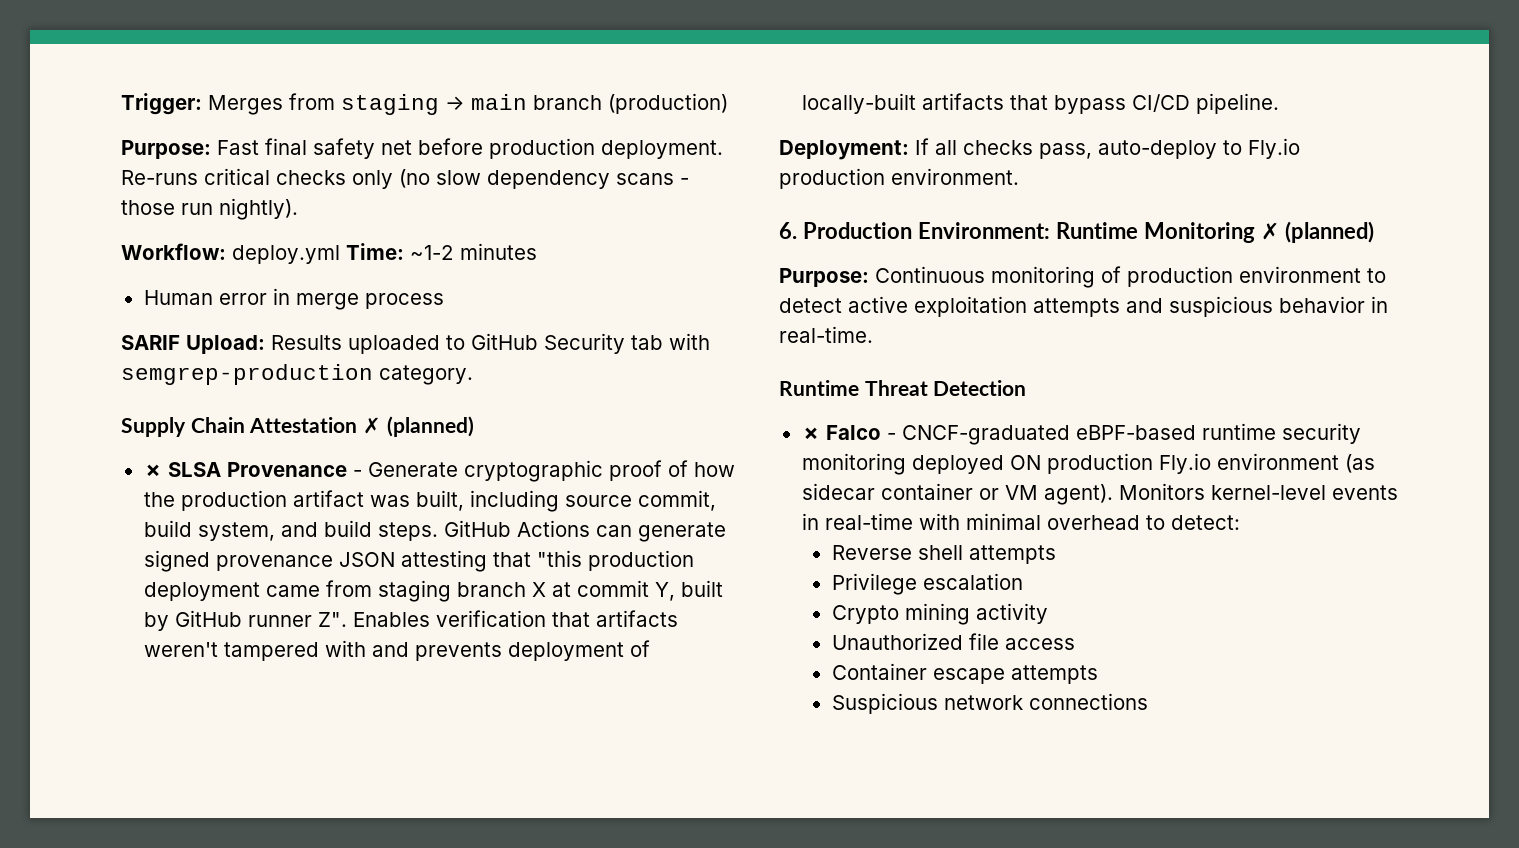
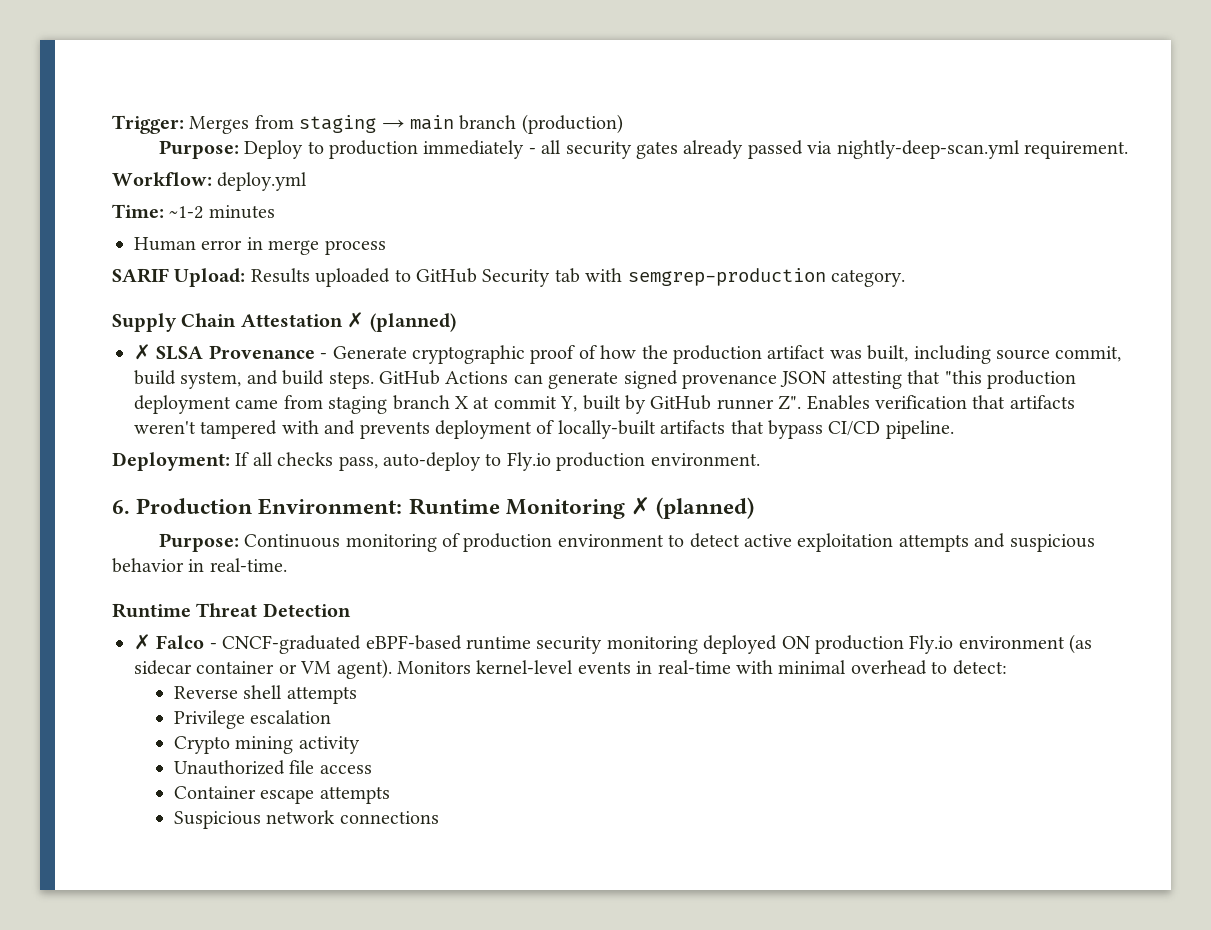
- Purpose: Fast final safety net before production deployment. Re-runs critical checks only (no slow dependency scans - those run nightly).
+ Purpose: Deploy to production immediately - all security gates already passed via nightly-deep-scan.yml requirement.
- Workflow: deploy.yml Time: ~1-2 minutes
+ Workflow: deploy.yml
+ Time: ~1-2 minutes

